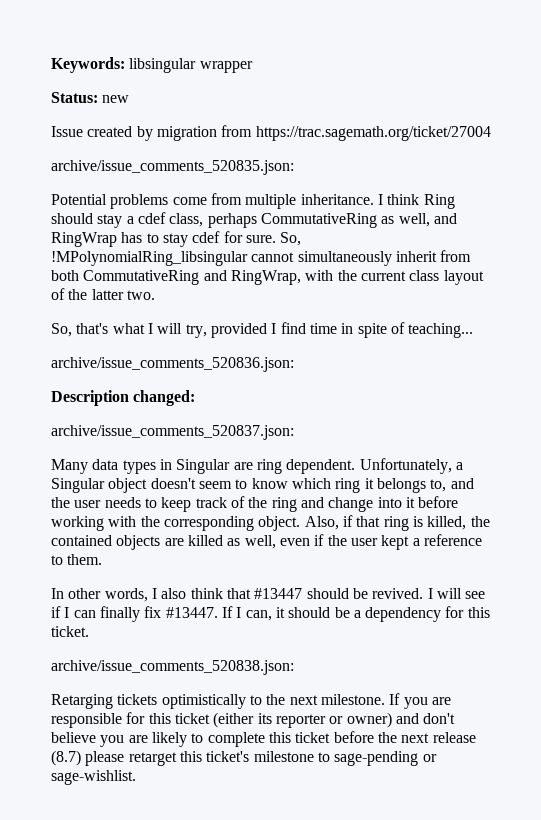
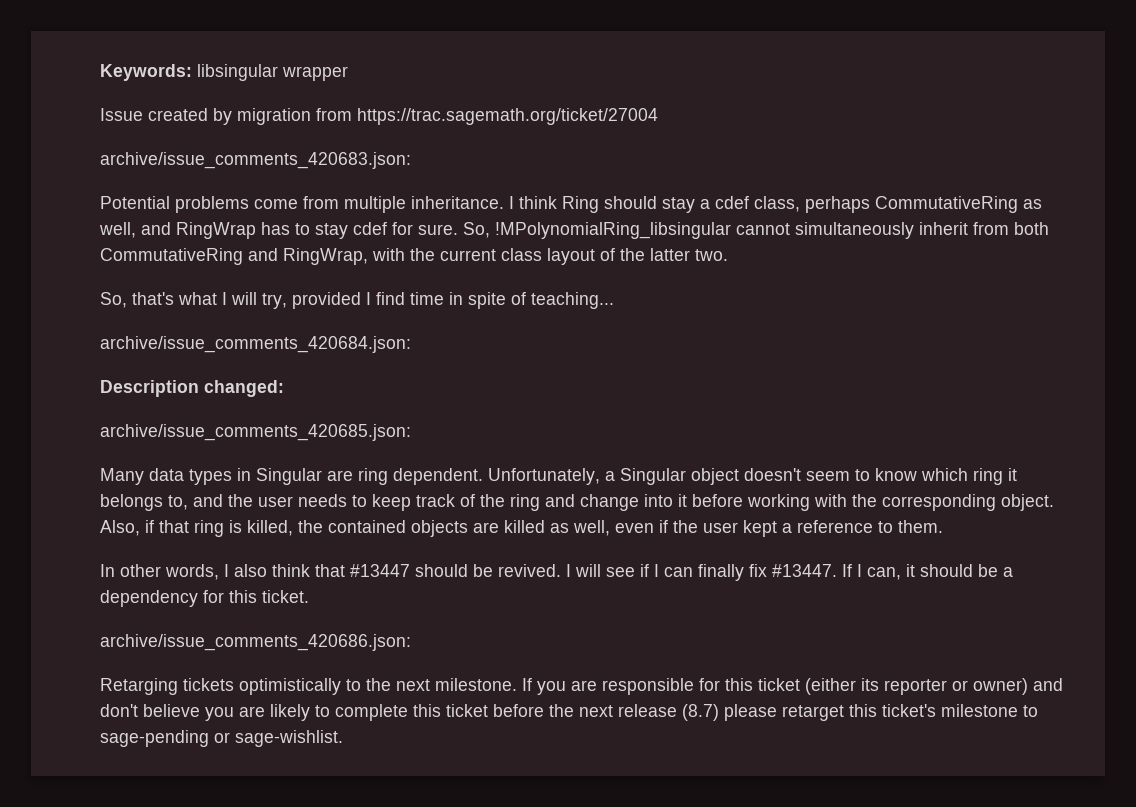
- Status: new
- archive/issue_comments_520835.json:
+ archive/issue_comments_420683.json:
- archive/issue_comments_520836.json:
+ archive/issue_comments_420684.json:
- archive/issue_comments_520837.json:
+ archive/issue_comments_420685.json:
- archive/issue_comments_520838.json:
+ archive/issue_comments_420686.json:

